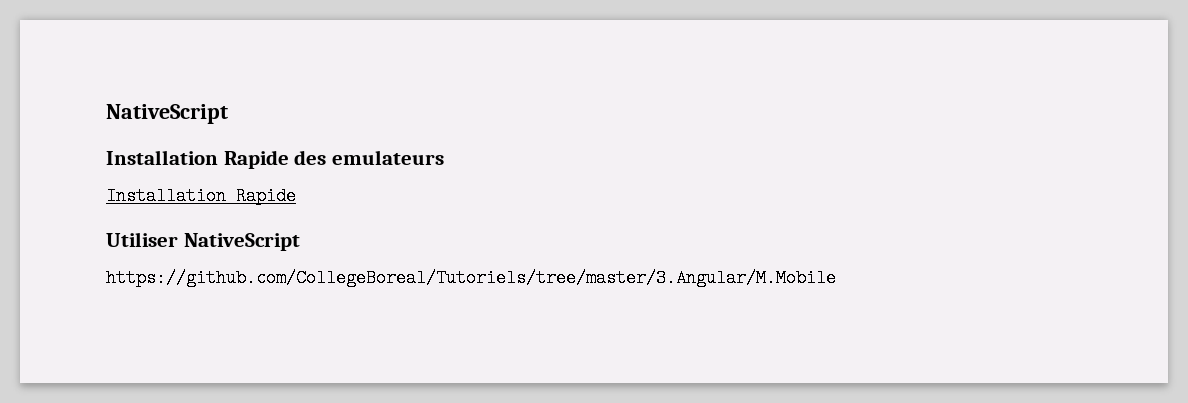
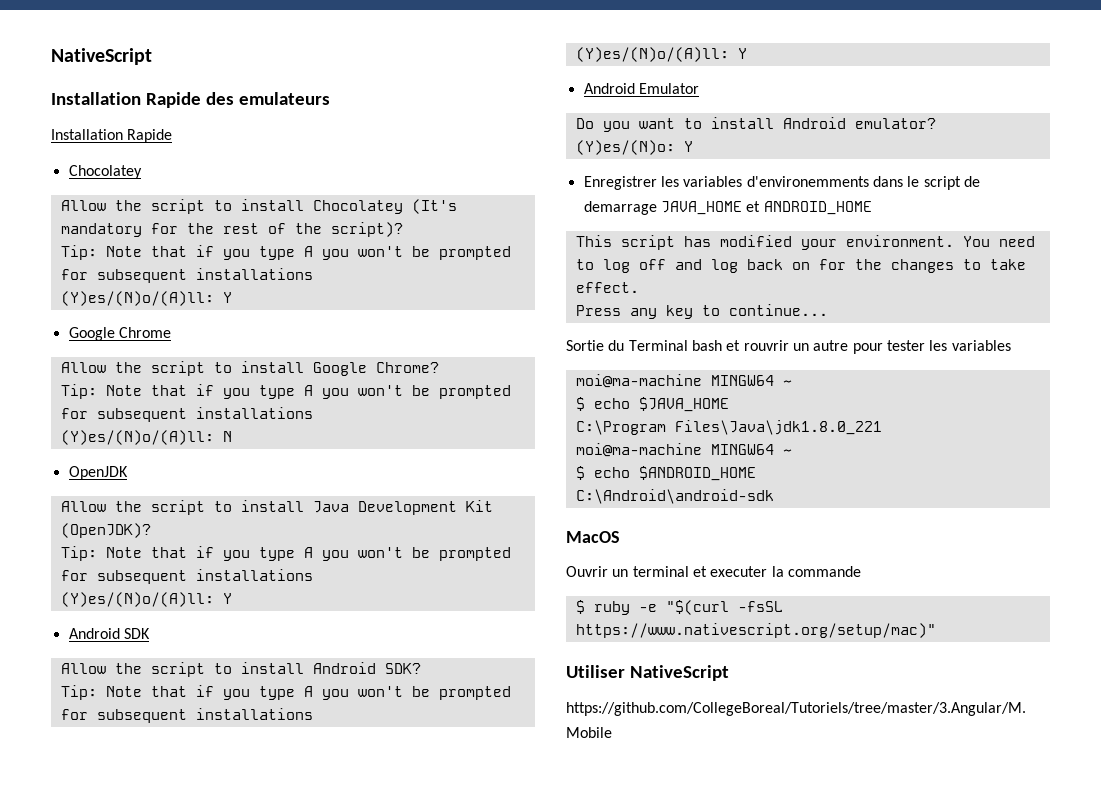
  Installation Rapide des emulateurs
  Installation Rapide
+ Chocolatey
+ Allow the script to install Chocolatey (It's mandatory for the rest of the script)?
+ Tip: Note that if you type A you won't be prompted for subsequent installations
+ (Y)es/(N)o/(A)ll: Y
+ Google Chrome
+ Allow the script to install Google Chrome?
+ Tip: Note that if you type A you won't be prompted for subsequent installations
+ (Y)es/(N)o/(A)ll: N
+ OpenJDK
+ Allow the script to install Java Development Kit (OpenJDK)?
+ Tip: Note that if you type A you won't be prompted for subsequent installations
+ (Y)es/(N)o/(A)ll: Y
+ Android SDK
+ Allow the script to install Android SDK?
+ Tip: Note that if you type A you won't be prompted for subsequent installations
+ (Y)es/(N)o/(A)ll: Y
+ Android Emulator
+ Do you want to install Android emulator? (Y)es/(N)o: Y
+ Enregistrer les variables d'environemments dans le script de demarrage JAVA_HOME et ANDROID_HOME
+ This script has modified your environment. You need to log off and log back on for the changes to take effect.
+ Press any key to continue...
+ Sortie du Terminal bash et rouvrir un autre pour tester les variables
+ moi@ma-machine MINGW64 ~
+ $ echo $JAVA_HOME
+ C:\Program Files\Java\jdk1.8.0_221
+ moi@ma-machine MINGW64 ~
+ $ echo $ANDROID_HOME
+ C:\Android\android-sdk
+ MacOS
+ Ouvrir un terminal et executer la commande
+ $ ruby -e "$(curl -fsSL https://www.nativescript.org/setup/mac)"

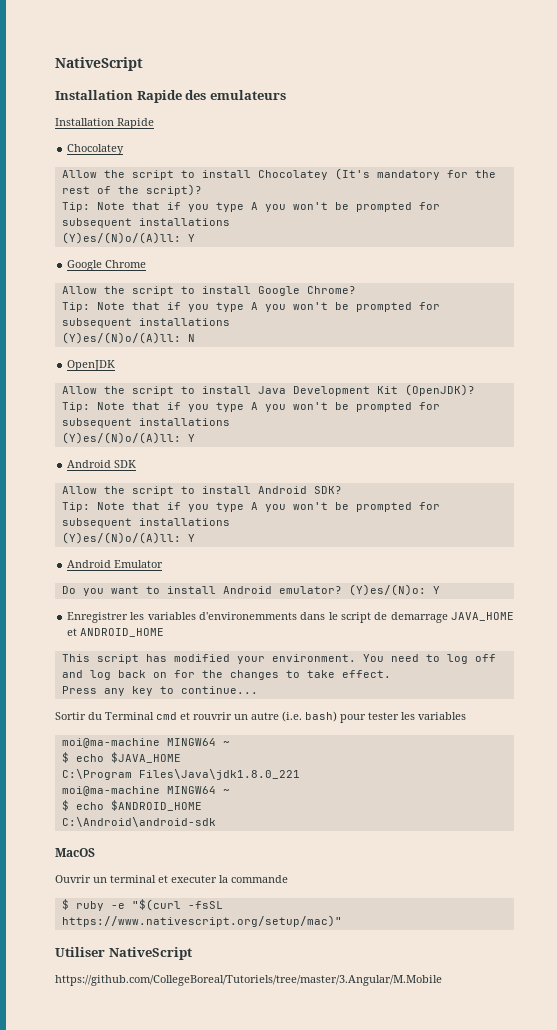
- Sortie du Terminal bash et rouvrir un autre pour tester les variables
+ Sortir du Terminal cmd et rouvrir un autre (i.e. bash) pour tester les variables

